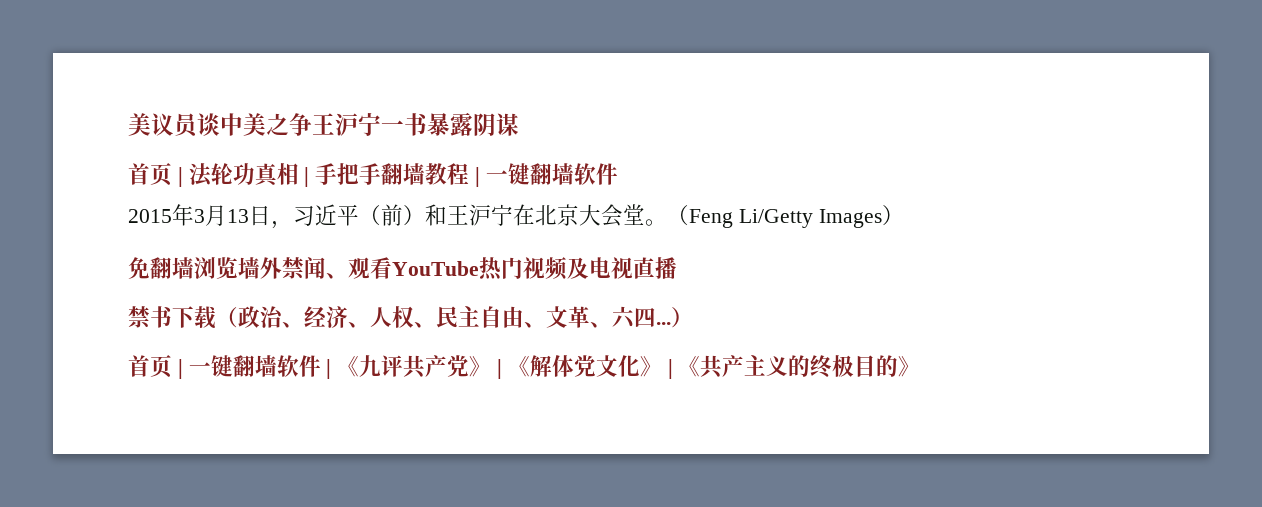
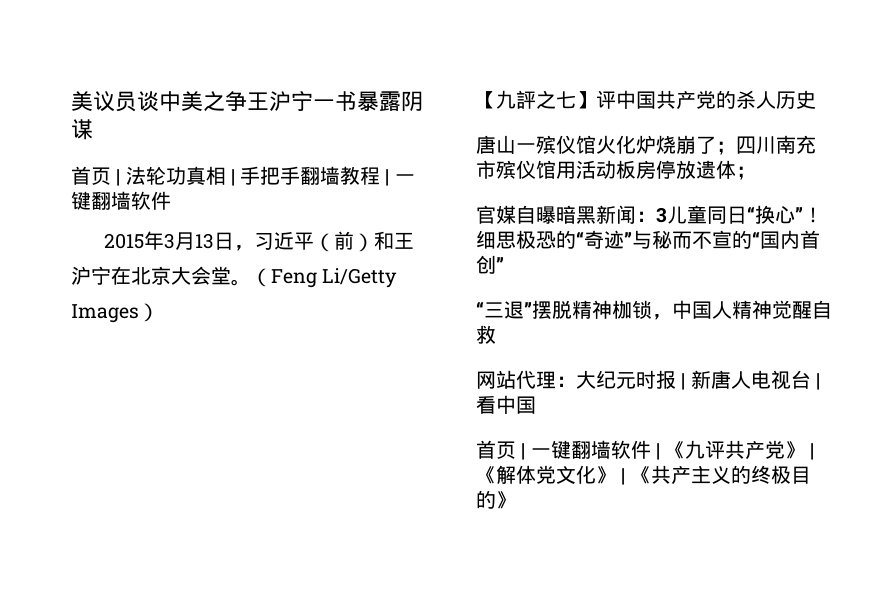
- 免翻墙浏览墙外禁闻、观看YouTube热门视频及电视直播
- 禁书下载（政治、经济、人权、民主自由、文革、六四...）
+ 【九評之七】评中国共产党的杀人历史
+ 唐山一殡仪馆火化炉烧崩了；四川南充市殡仪馆用活动板房停放遗体；
+ 官媒自曝暗黑新闻：3儿童同日“换心”！细思极恐的“奇迹”与秘而不宣的“国内首创”
+ “三退”摆脱精神枷锁，中国人精神觉醒自救
+ 网站代理：大纪元时报 | 新唐人电视台 | 看中国

